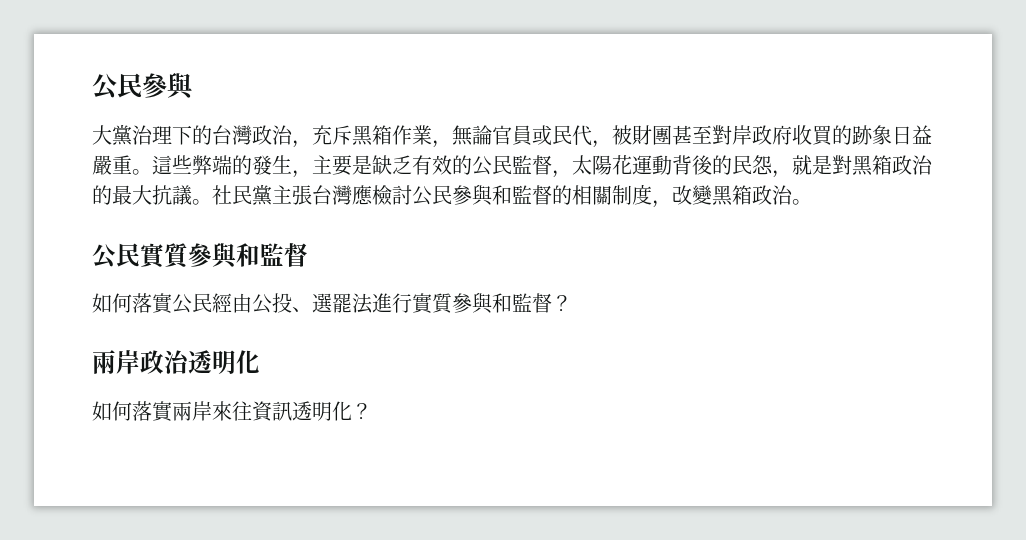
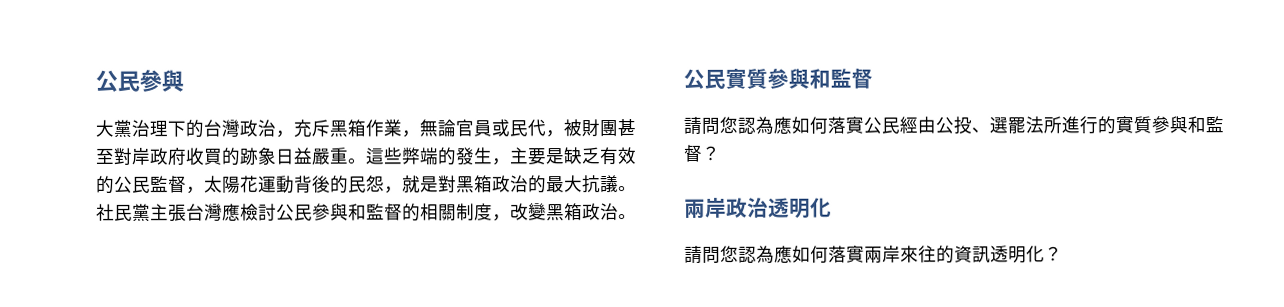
- 如何落實公民經由公投、選罷法進行實質參與和監督？
+ 請問您認為應如何落實公民經由公投、選罷法所進行的實質參與和監督？
- 如何落實兩岸來往資訊透明化？
+ 請問您認為應如何落實兩岸來往的資訊透明化？

